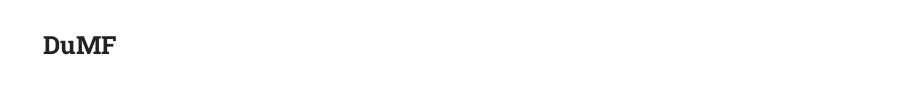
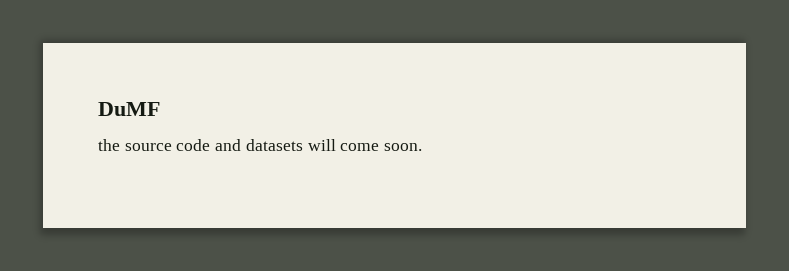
+ the source code and datasets will come soon.

